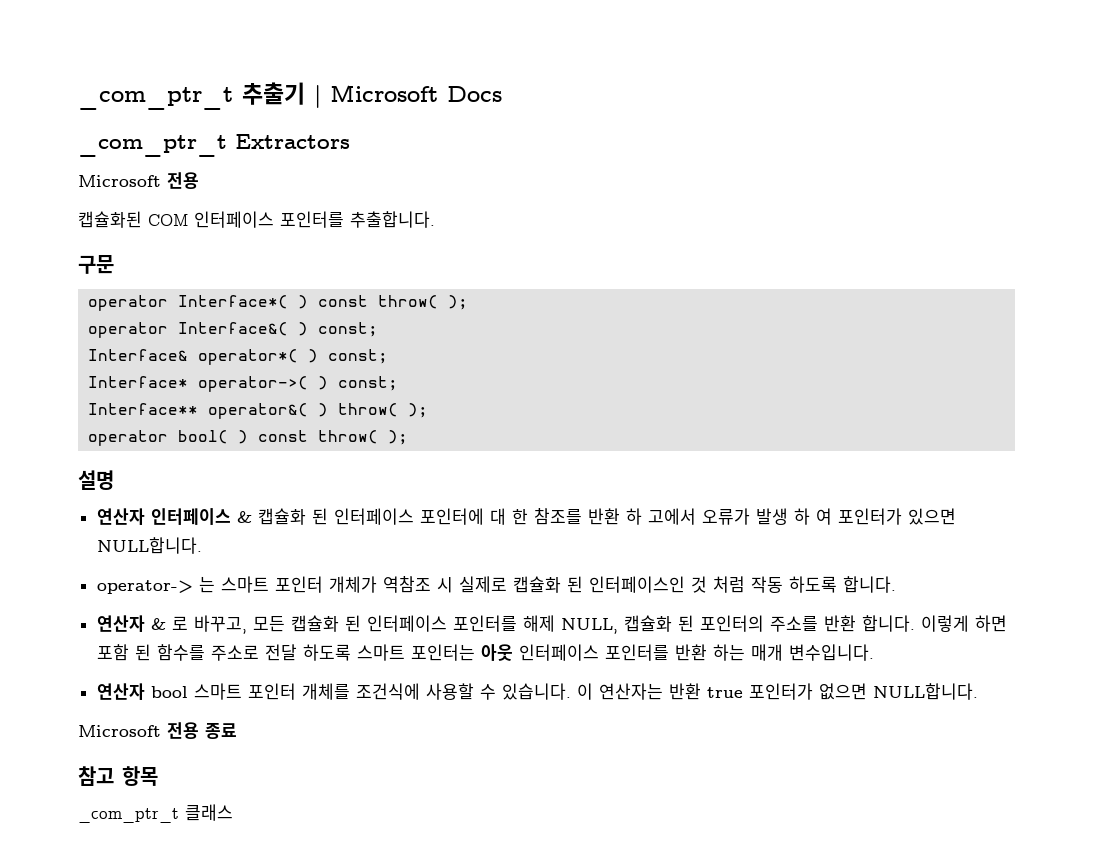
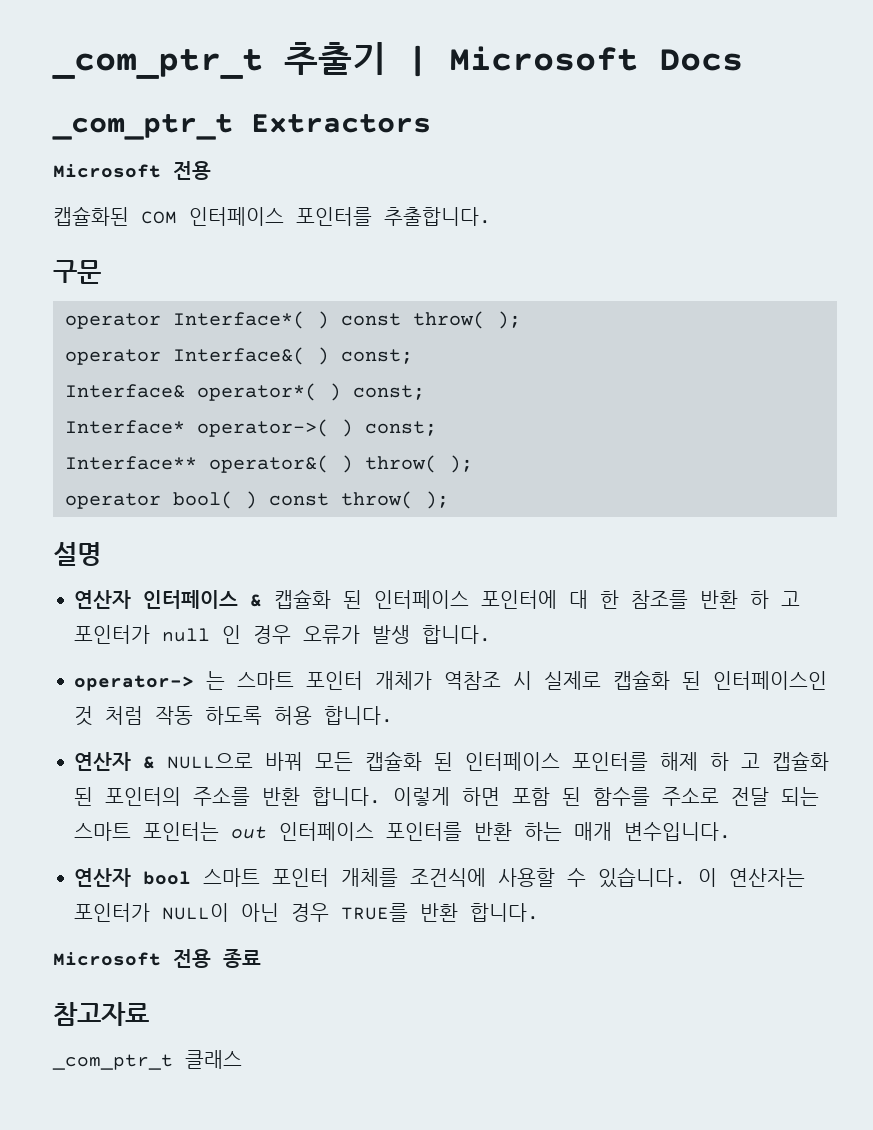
- 연산자 인터페이스 & 캡슐화 된 인터페이스 포인터에 대 한 참조를 반환 하 고에서 오류가 발생 하 여 포인터가 있으면 NULL합니다.
+ 연산자 인터페이스 & 캡슐화 된 인터페이스 포인터에 대 한 참조를 반환 하 고 포인터가 null 인 경우 오류가 발생 합니다.
- operator-> 는 스마트 포인터 개체가 역참조 시 실제로 캡슐화 된 인터페이스인 것 처럼 작동 하도록 합니다.
+ operator-> 는 스마트 포인터 개체가 역참조 시 실제로 캡슐화 된 인터페이스인 것 처럼 작동 하도록 허용 합니다.
- 연산자 & 로 바꾸고, 모든 캡슐화 된 인터페이스 포인터를 해제 NULL, 캡슐화 된 포인터의 주소를 반환 합니다.
+ 연산자 & NULL으로 바꿔 모든 캡슐화 된 인터페이스 포인터를 해제 하 고 캡슐화 된 포인터의 주소를 반환 합니다.
- 이렇게 하면 포함 된 함수를 주소로 전달 하도록 스마트 포인터는 아웃 인터페이스 포인터를 반환 하는 매개 변수입니다.
+ 이렇게 하면 포함 된 함수를 주소로 전달 되는 스마트 포인터는 out 인터페이스 포인터를 반환 하는 매개 변수입니다.
- 이 연산자는 반환 true 포인터가 없으면 NULL합니다.
+ 이 연산자는 포인터가 NULL이 아닌 경우 TRUE를 반환 합니다.
- 참고 항목
+ 참고자료

